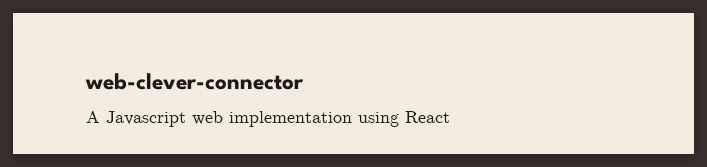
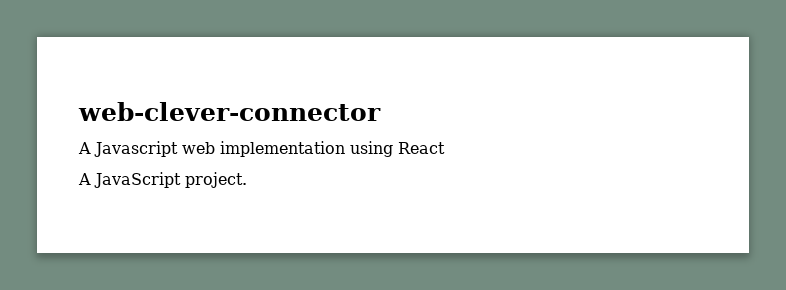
+ A JavaScript project.

